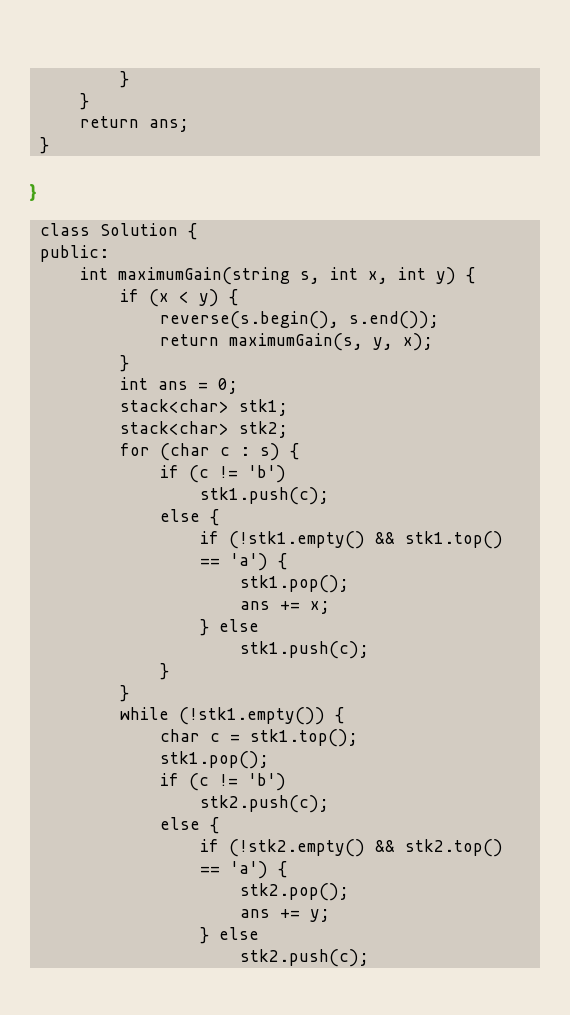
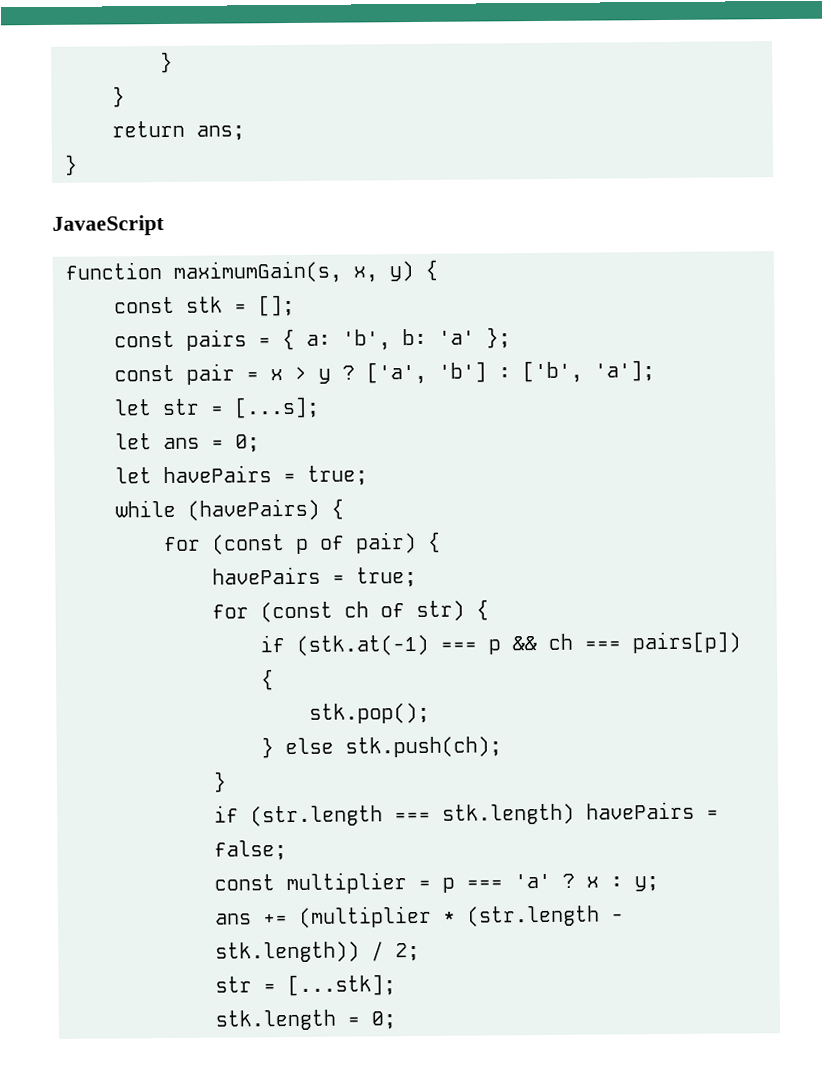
  return ans;
  }
+ JavaeScript
+ function maximumGain(s, x, y) {
+ const stk = [];
+ const pairs = { a: 'b', b: 'a' };
+ const pair = x > y ? ['a', 'b'] : ['b', 'a'];
+ let str = [...s];
+ let ans = 0;
+ let havePairs = true;
+ while (havePairs) {
+ for (const p of pair) {
+ havePairs = true;
+ for (const ch of str) {
+ if (stk.at(-1) === p && ch === pairs[p]) {
+ stk.pop();
+ } else stk.push(ch);
  }
- class Solution {
- public:
- int maximumGain(string s, int x, int y) {
- if (x < y) {
- reverse(s.begin(), s.end());
- return maximumGain(s, y, x);
- }
- int ans = 0;
- stack<char> stk1;
- stack<char> stk2;
- for (char c : s) {
- if (c != 'b')
- stk1.push(c);
- else {
- if (!stk1.empty() && stk1.top() == 'a') {
- stk1.pop();
- ans += x;
- } else
- stk1.push(c);
- }
- }
- while (!stk1.empty()) {
- char c = stk1.top();
- stk1.pop();
- if (c != 'b')
- stk2.push(c);
- else {
- if (!stk2.empty() && stk2.top() == 'a') {
- stk2.pop();
- ans += y;
- } else
- stk2.push(c);
+ if (str.length === stk.length) havePairs = false;
+ const multiplier = p === 'a' ? x : y;
+ ans += (multiplier * (str.length - stk.length)) / 2;
+ str = [...stk];
+ stk.length = 0;

